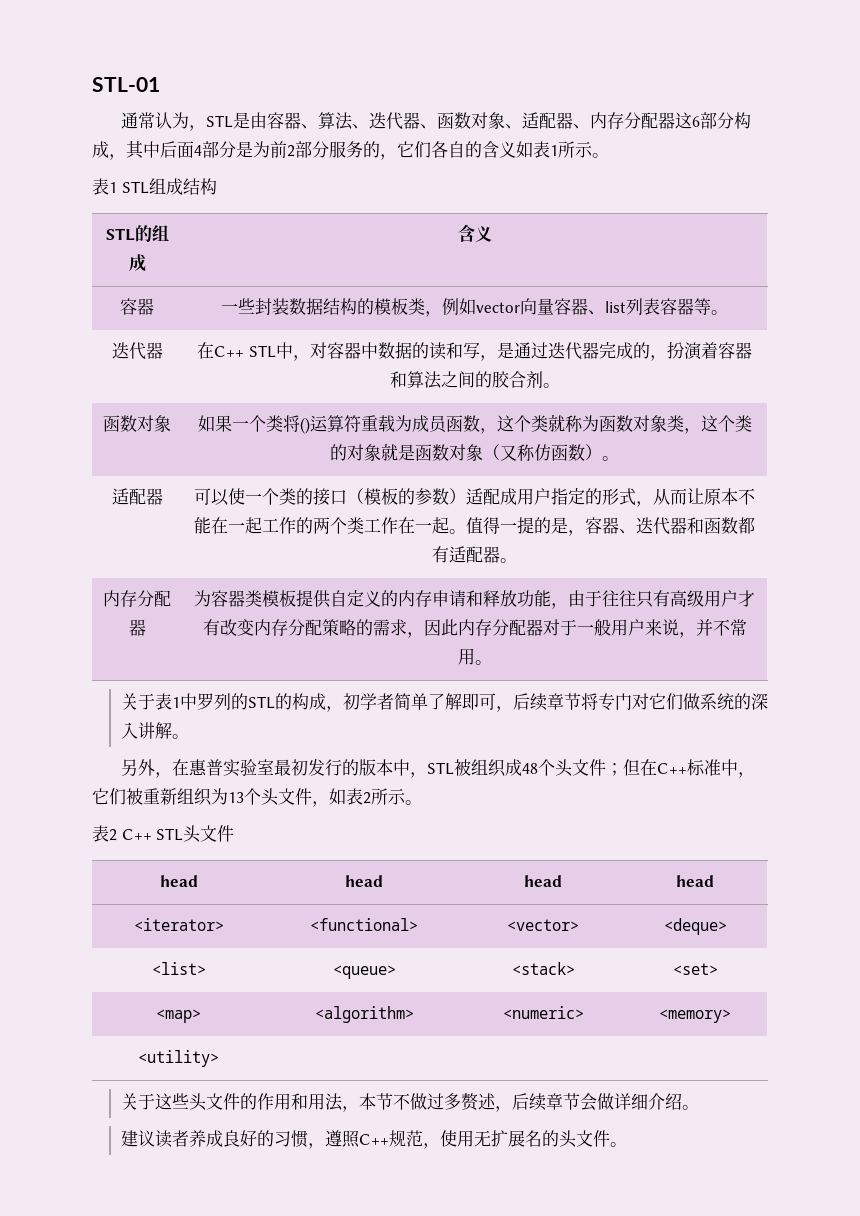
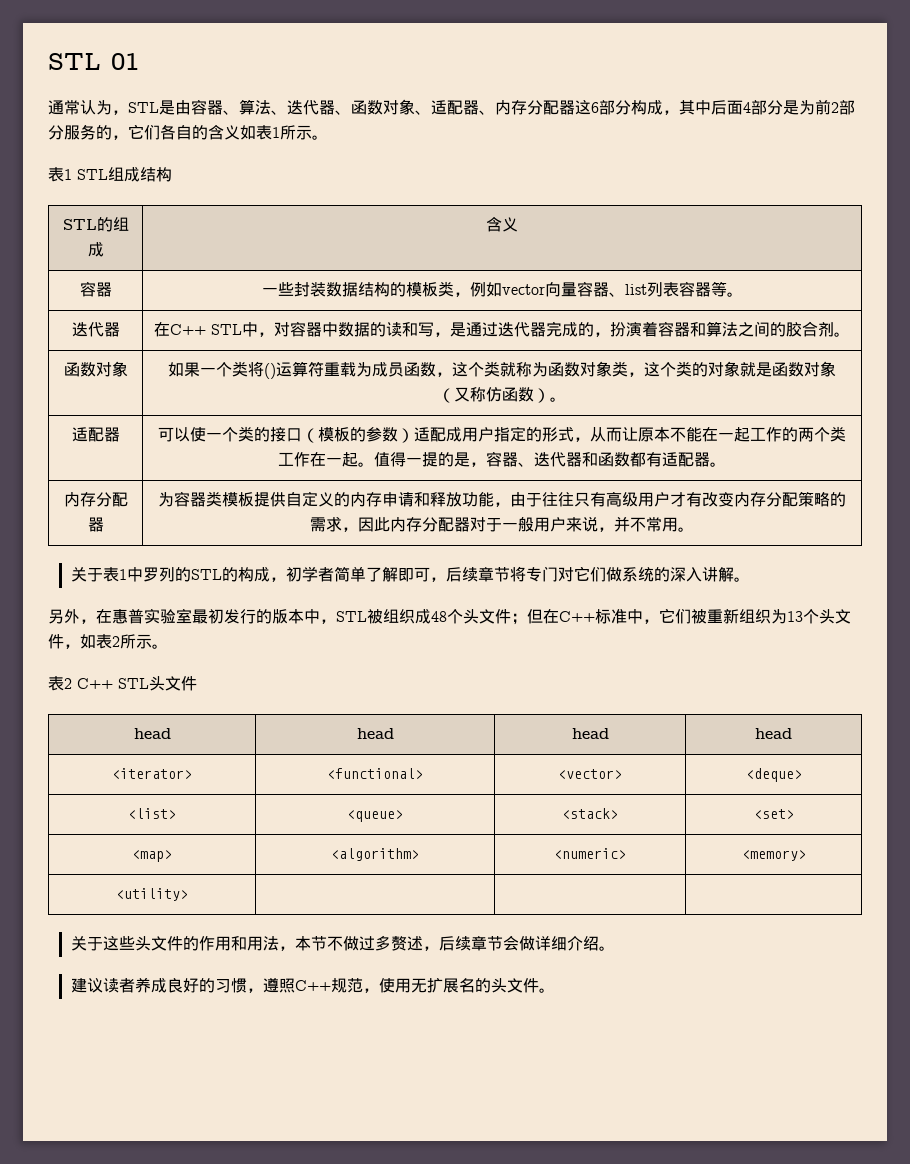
- STL-01
+ STL 01

